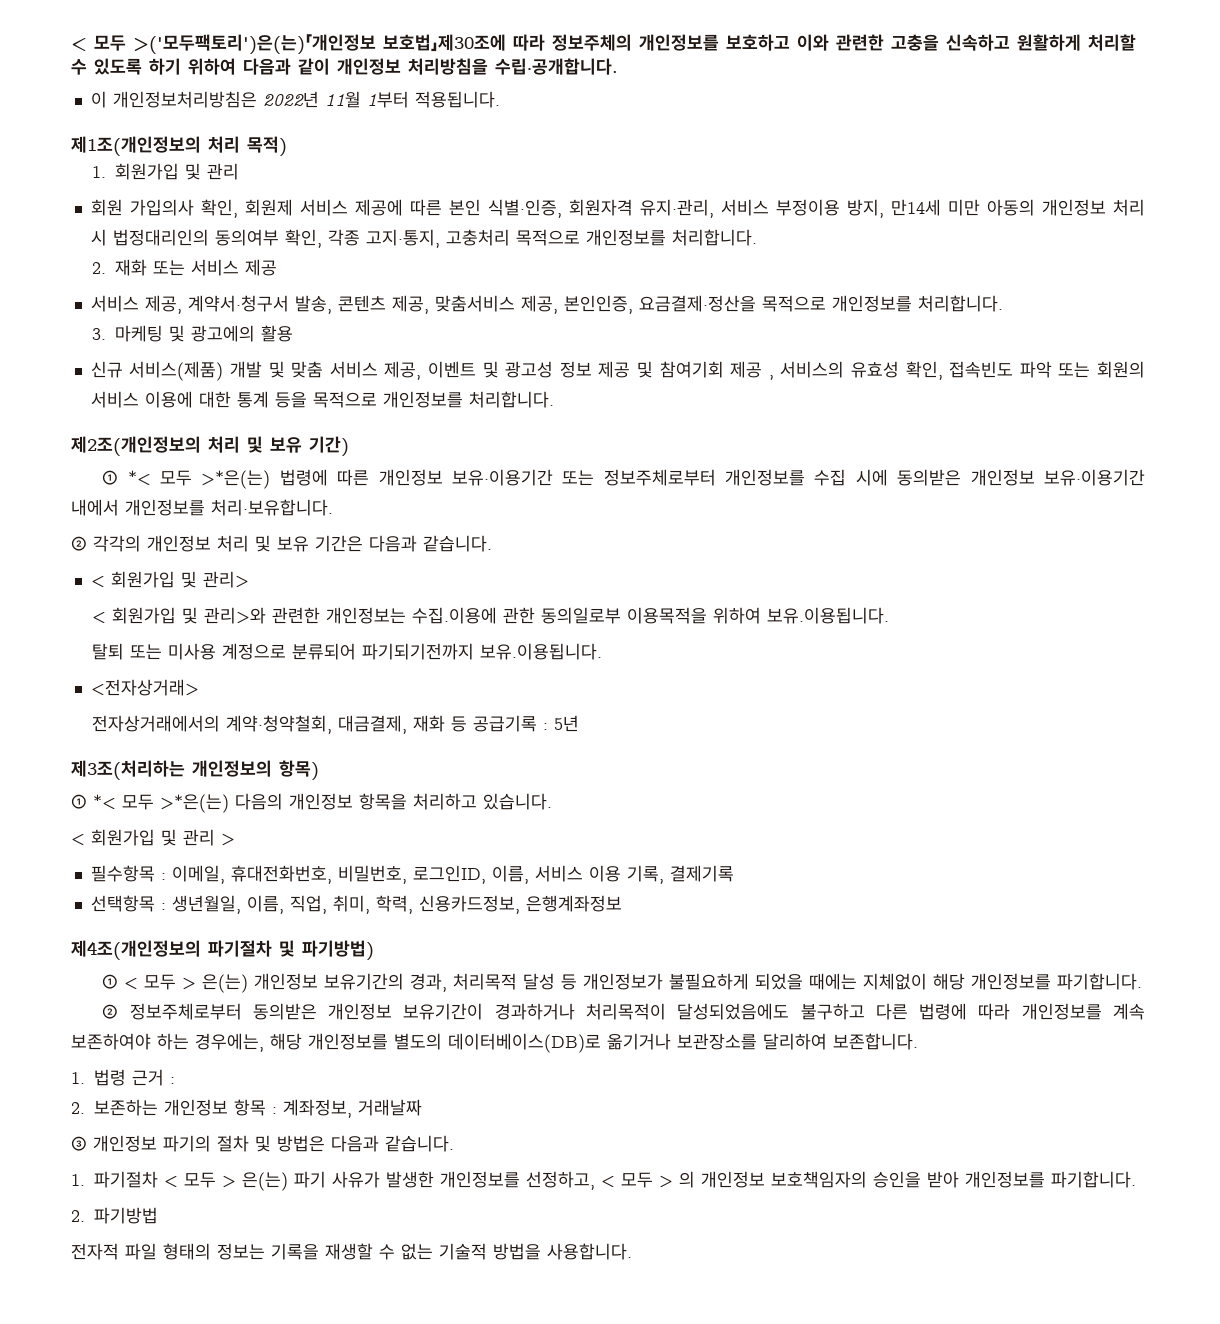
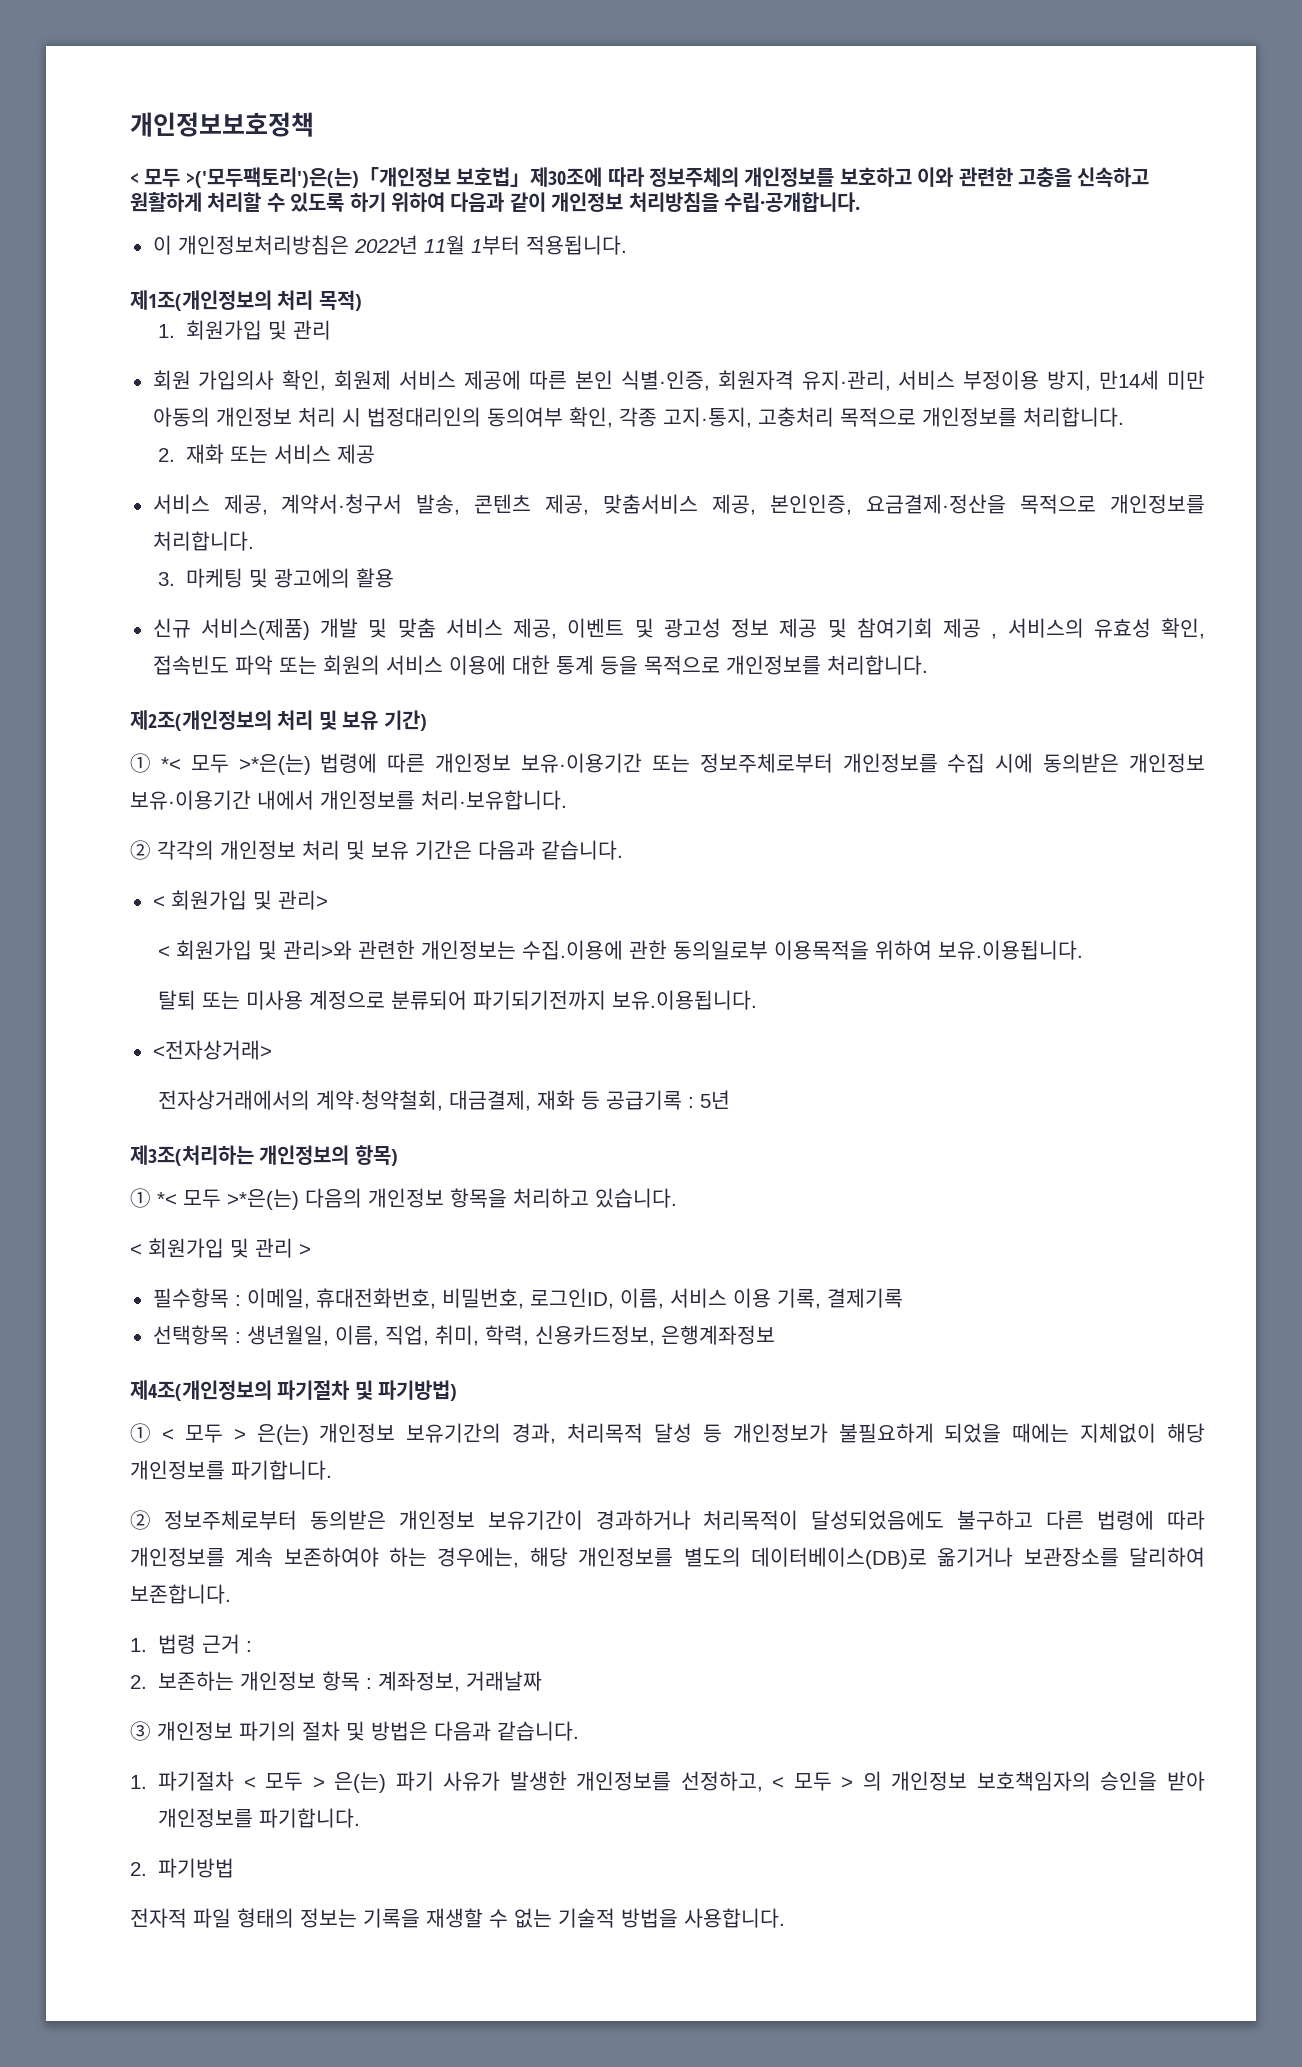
+ 개인정보보호정책

